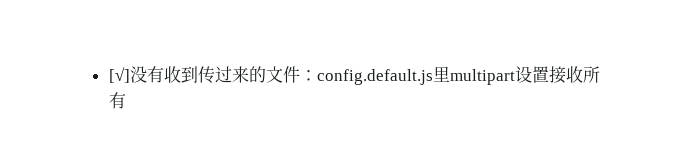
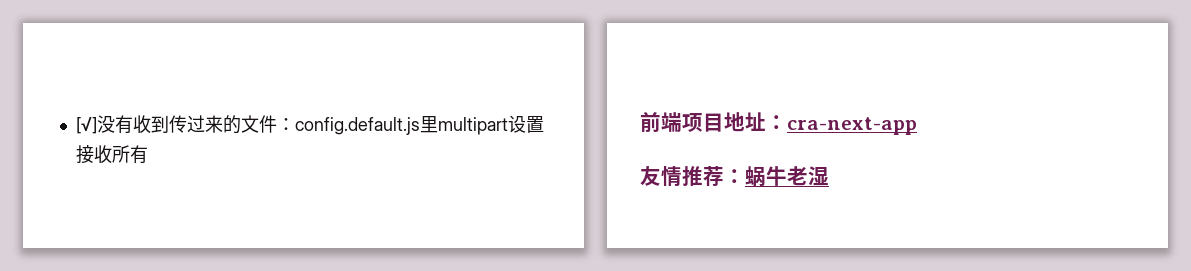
+ 前端项目地址：cra-next-app
+ 友情推荐：蜗牛老湿

